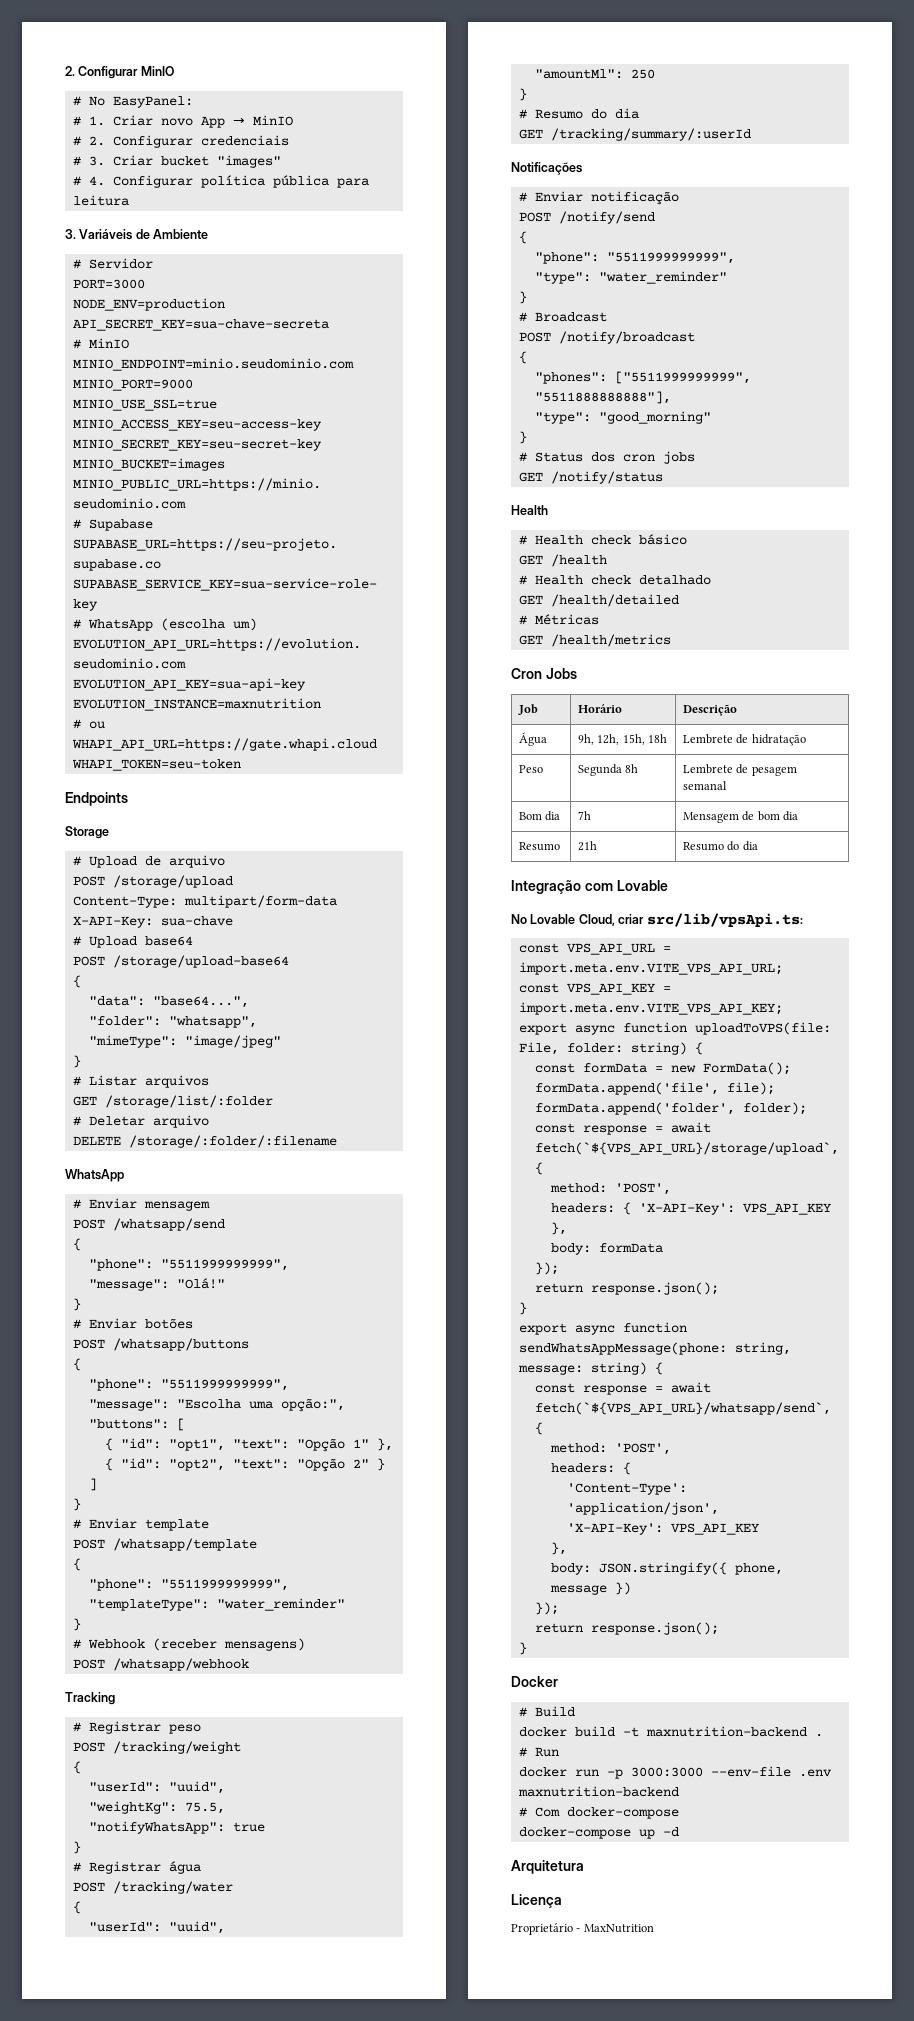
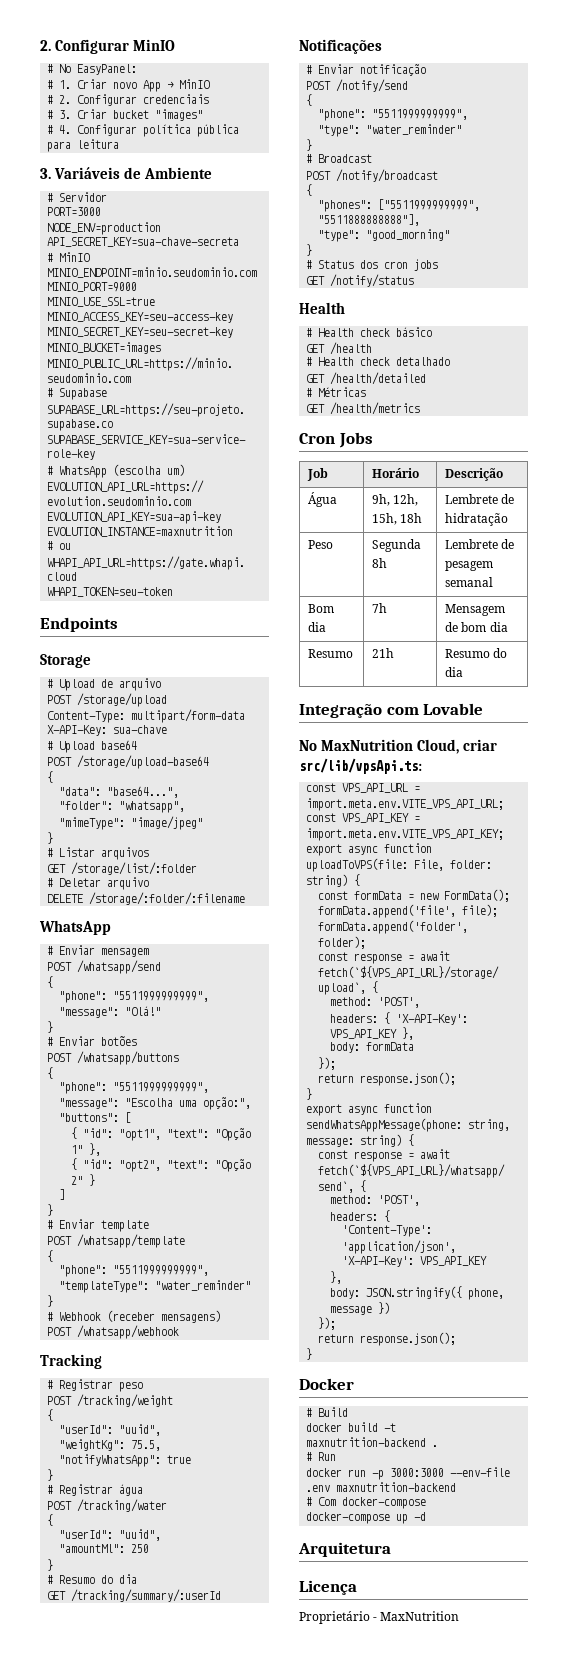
- No Lovable Cloud, criar src/lib/vpsApi.ts:
+ No MaxNutrition Cloud, criar src/lib/vpsApi.ts:

